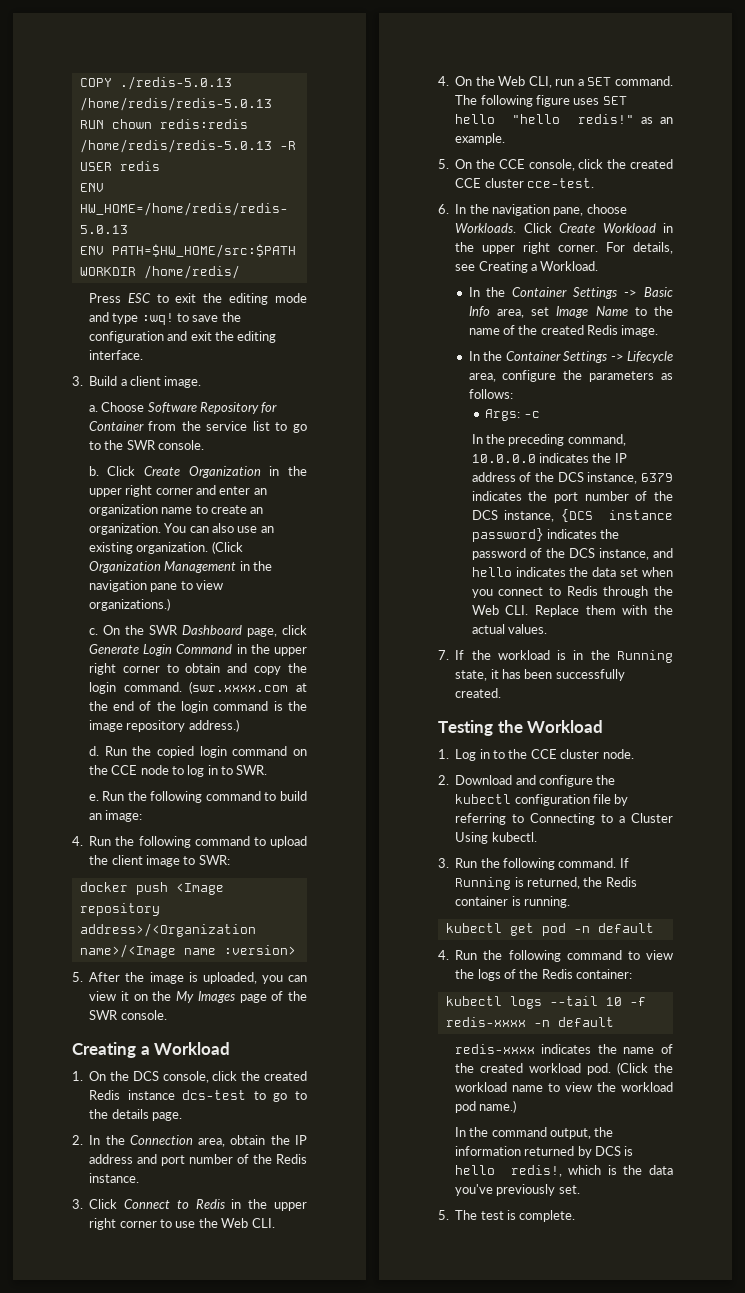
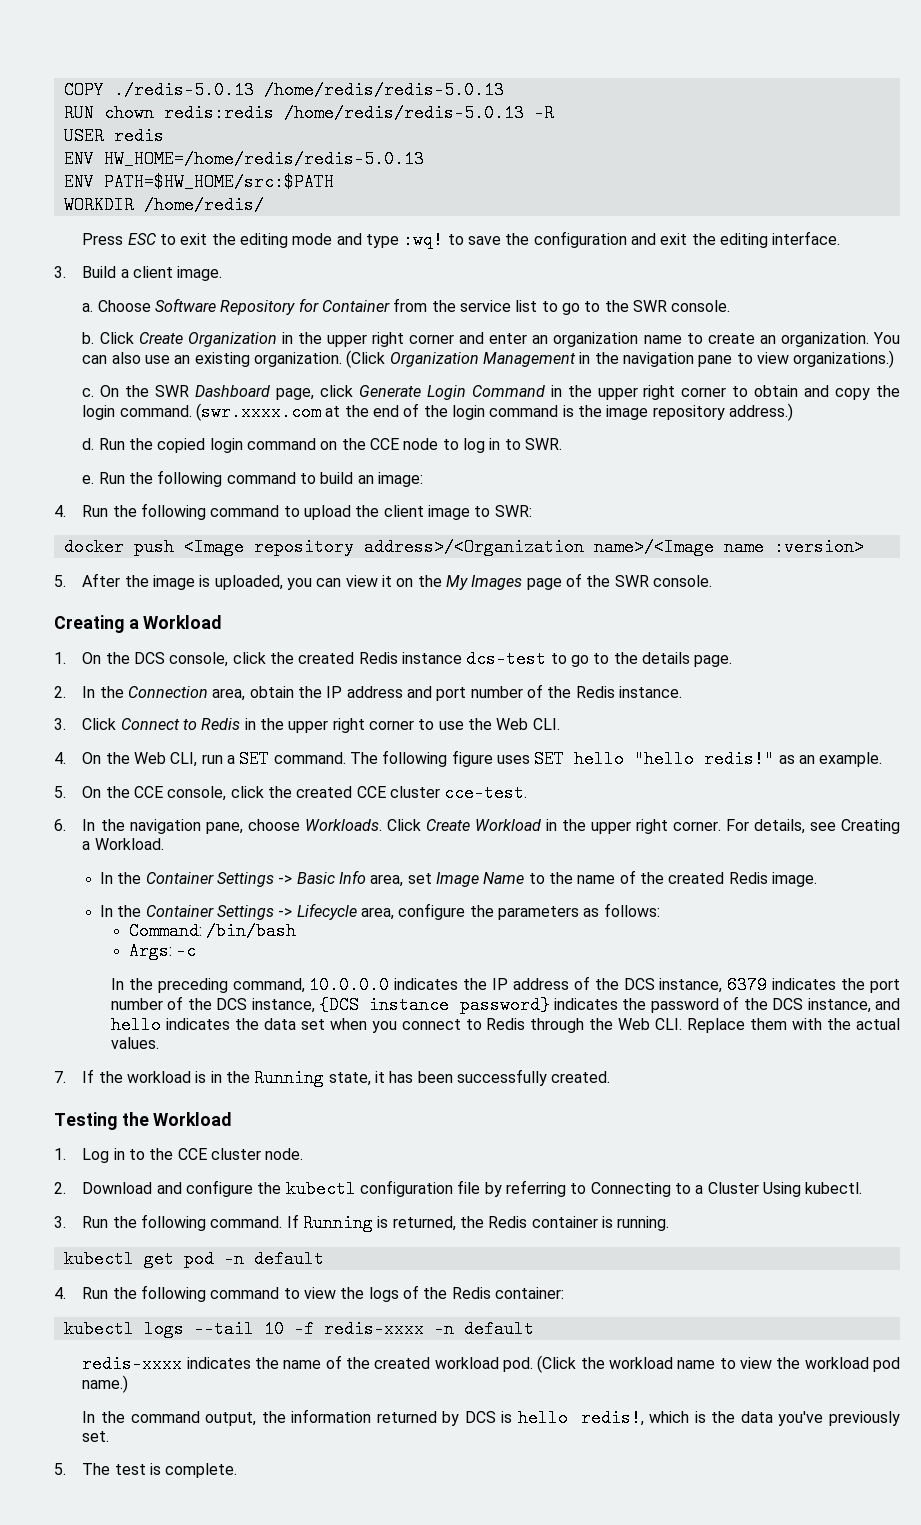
+ Command: /bin/bash

